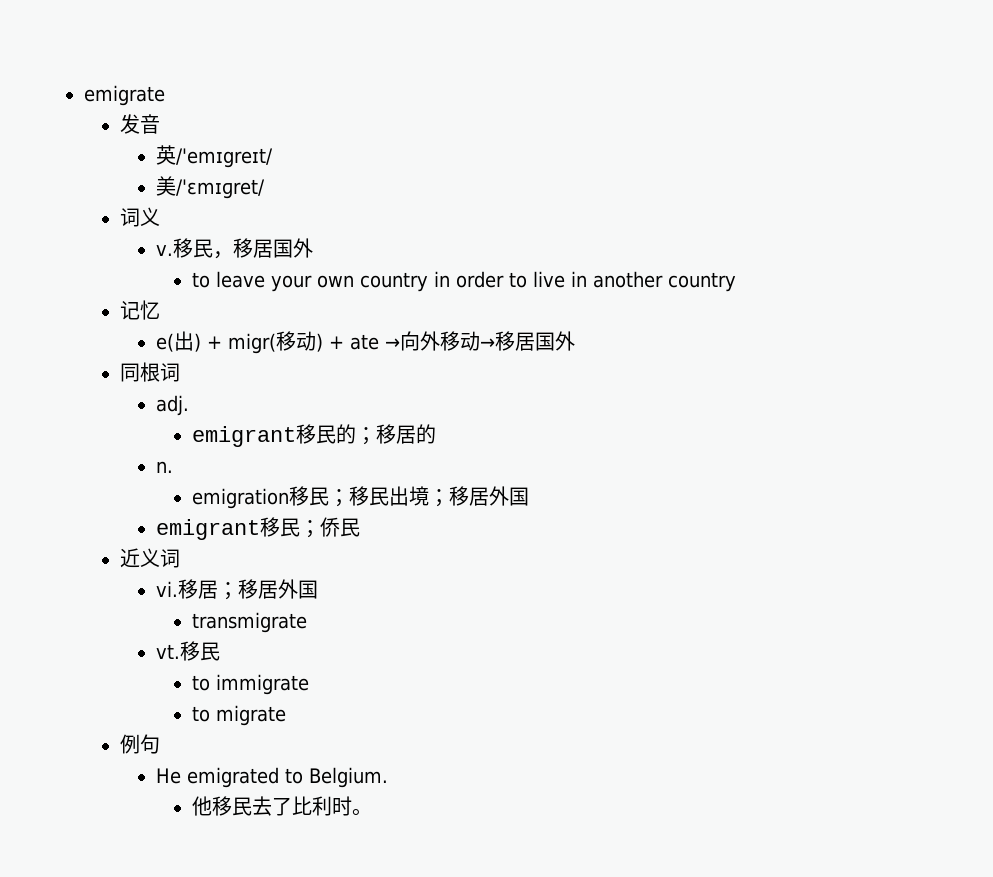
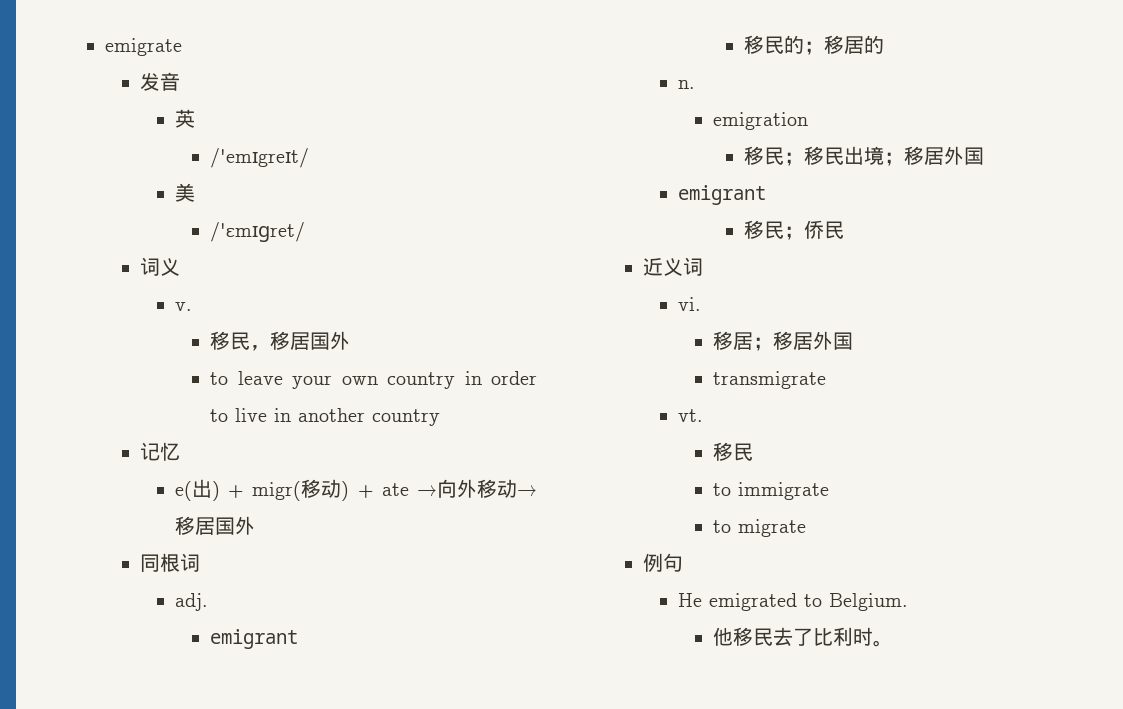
- 英/'emɪgreɪt/
+ 英
+ /'emɪgreɪt/
- 美/'ɛmɪɡret/
+ 美
+ /'ɛmɪɡret/
- v.移民，移居国外
+ v.
+ 移民，移居国外
  adj.
- emigrant移民的；移居的
+ emigrant
+ 移民的；移居的
- emigration移民；移民出境；移居外国
- emigrant移民；侨民
+ emigration
+ 移民；移民出境；移居外国
+ emigrant
+ 移民；侨民
- vi.移居；移居外国
+ vi.
+ 移居；移居外国
- vt.移民
+ vt.
+ 移民

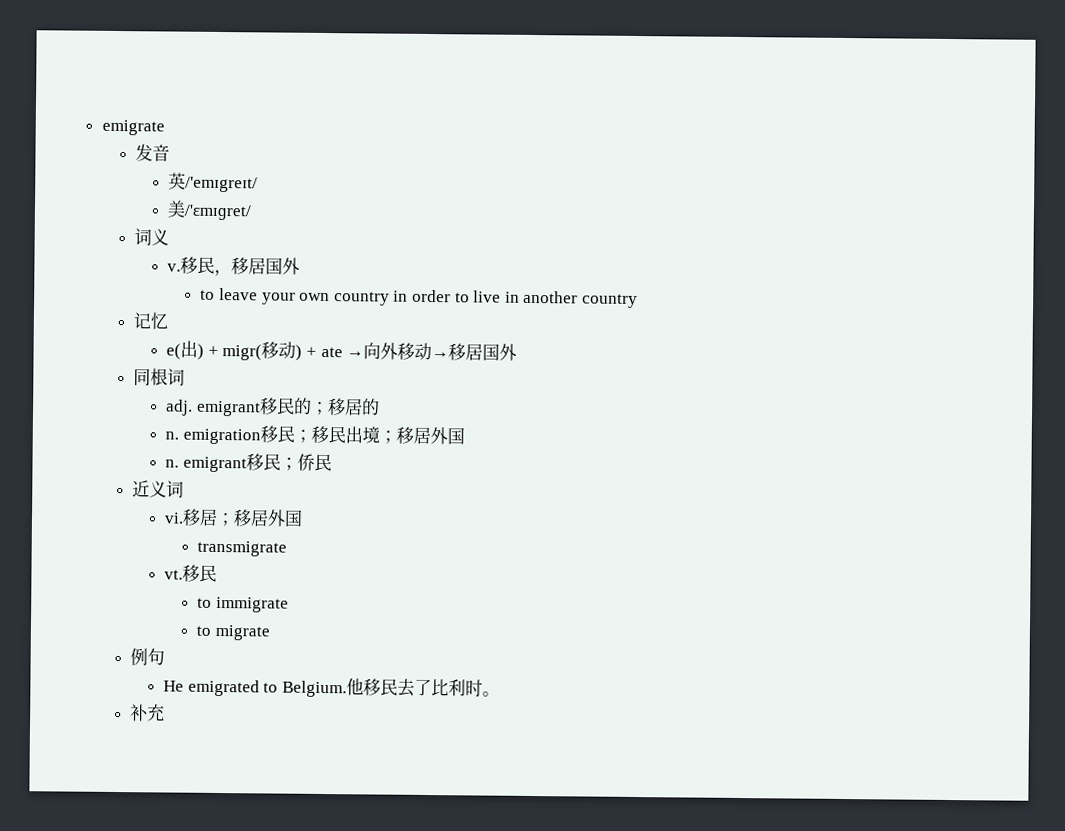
- 英
- /'emɪgreɪt/
+ 英/'emɪgreɪt/
- 美
- /'ɛmɪɡret/
+ 美/'ɛmɪɡret/
- v.
- 移民，移居国外
+ v.移民，移居国外
- adj.
- emigrant
- 移民的；移居的
+ adj. emigrant移民的；移居的
- n.
- emigration
- 移民；移民出境；移居外国
- emigrant
- 移民；侨民
+ n. emigration移民；移民出境；移居外国
+ n. emigrant移民；侨民
- vi.
- 移居；移居外国
+ vi.移居；移居外国
- vt.
- 移民
+ vt.移民
- He emigrated to Belgium.
- 他移民去了比利时。
+ He emigrated to Belgium.他移民去了比利时。
+ 补充

